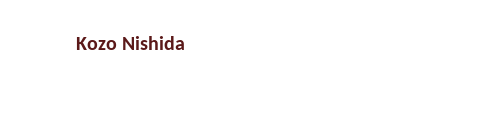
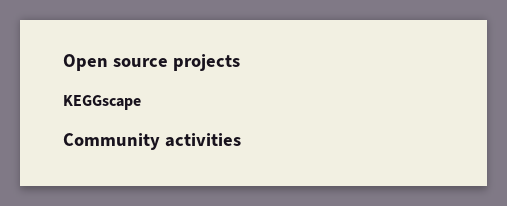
- Kozo Nishida
+ Open source projects
+ KEGGscape
+ Community activities

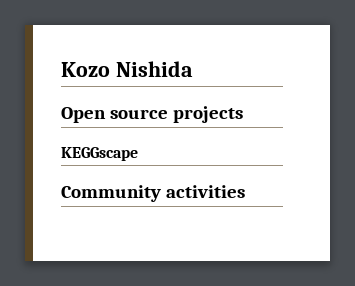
+ Kozo Nishida

